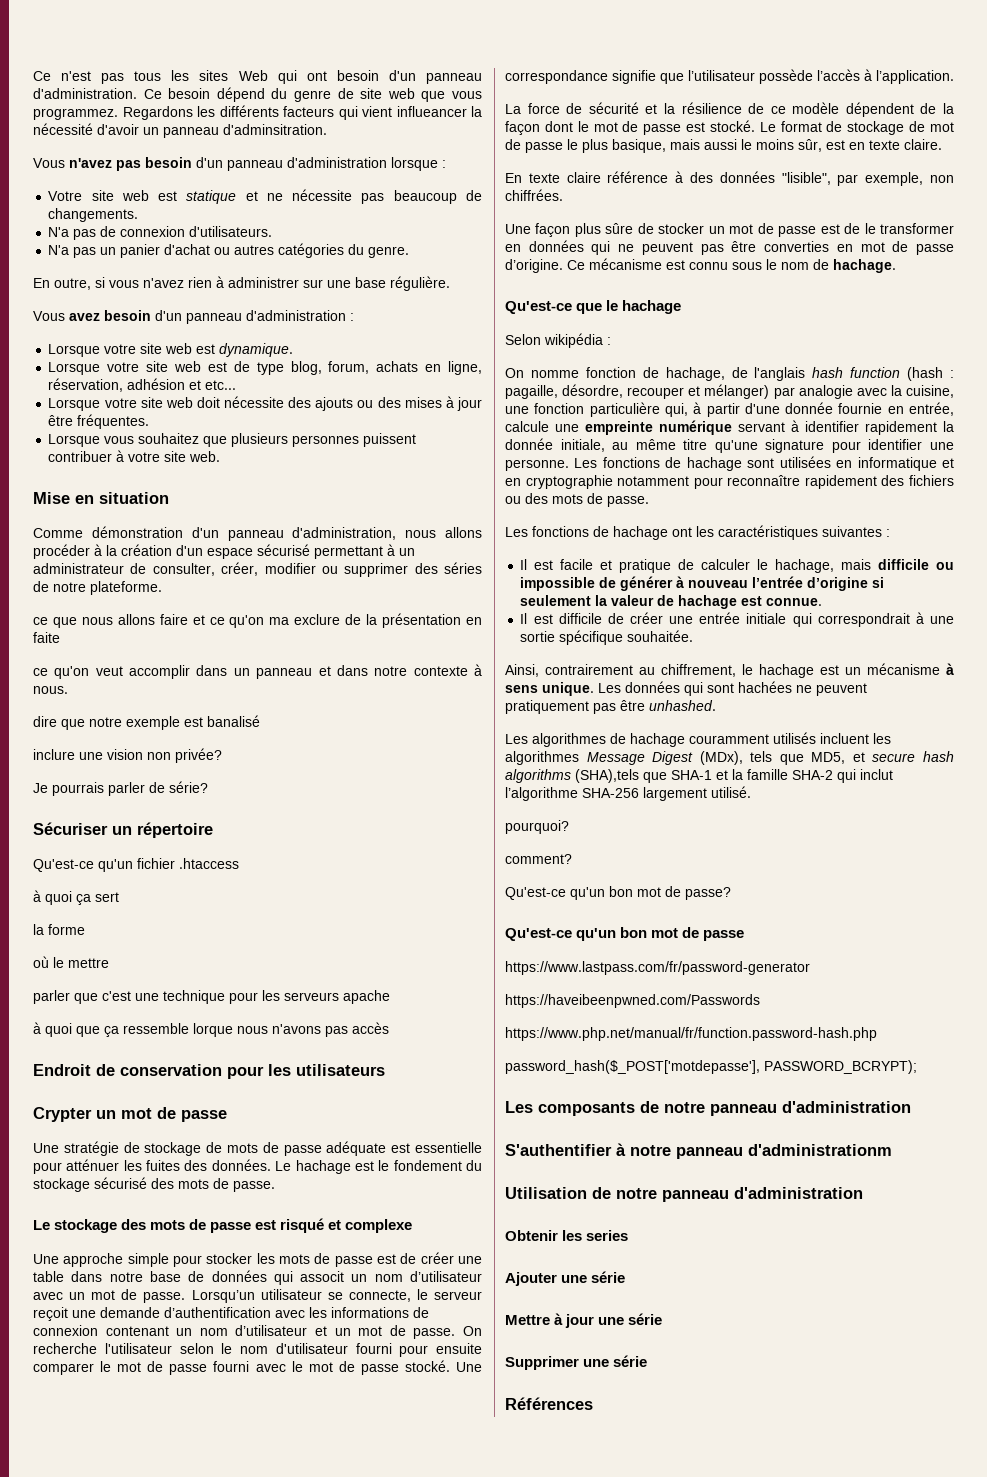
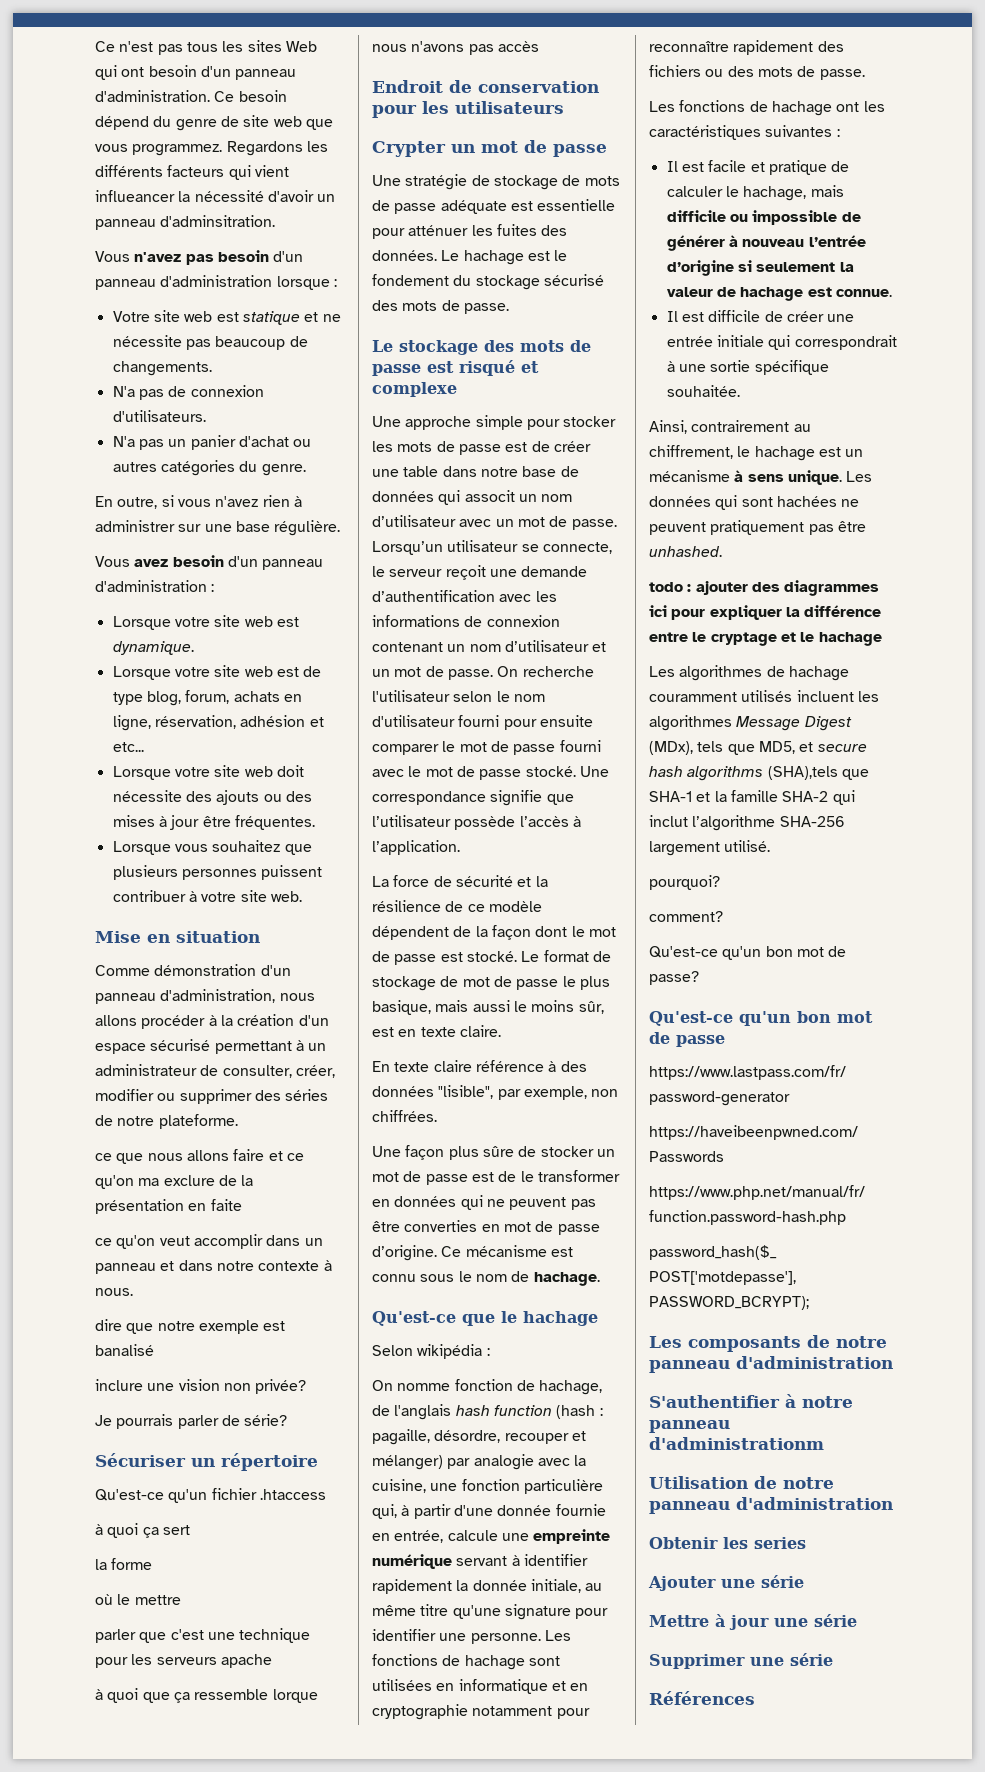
+ todo : ajouter des diagrammes ici pour expliquer la différence entre le cryptage et le hachage

